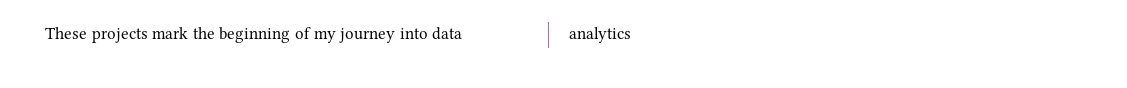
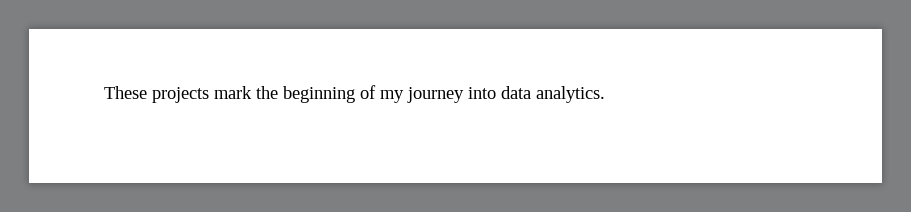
- These projects mark the beginning of my journey into data analytics
+ These projects mark the beginning of my journey into data analytics.

